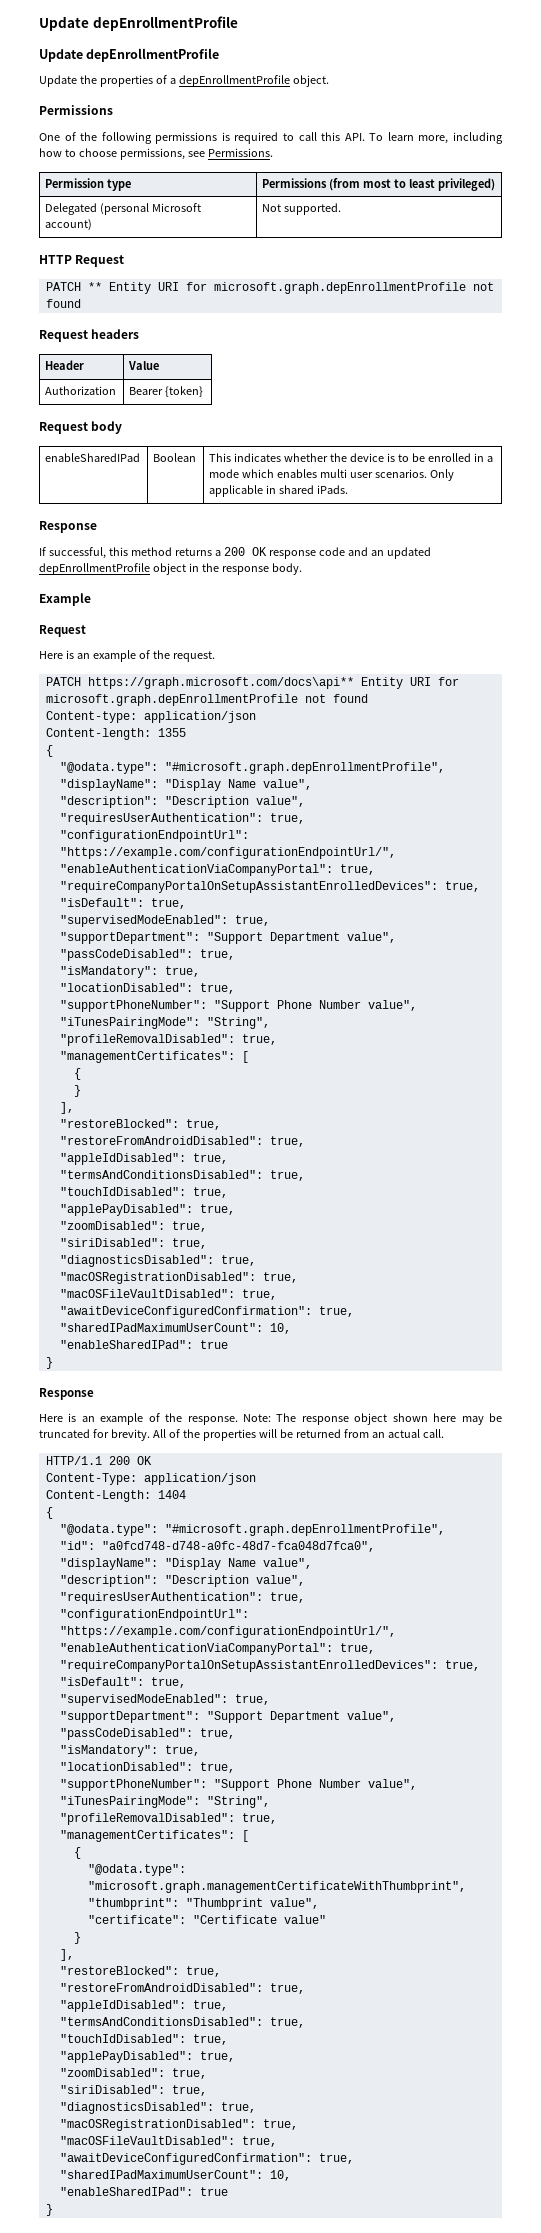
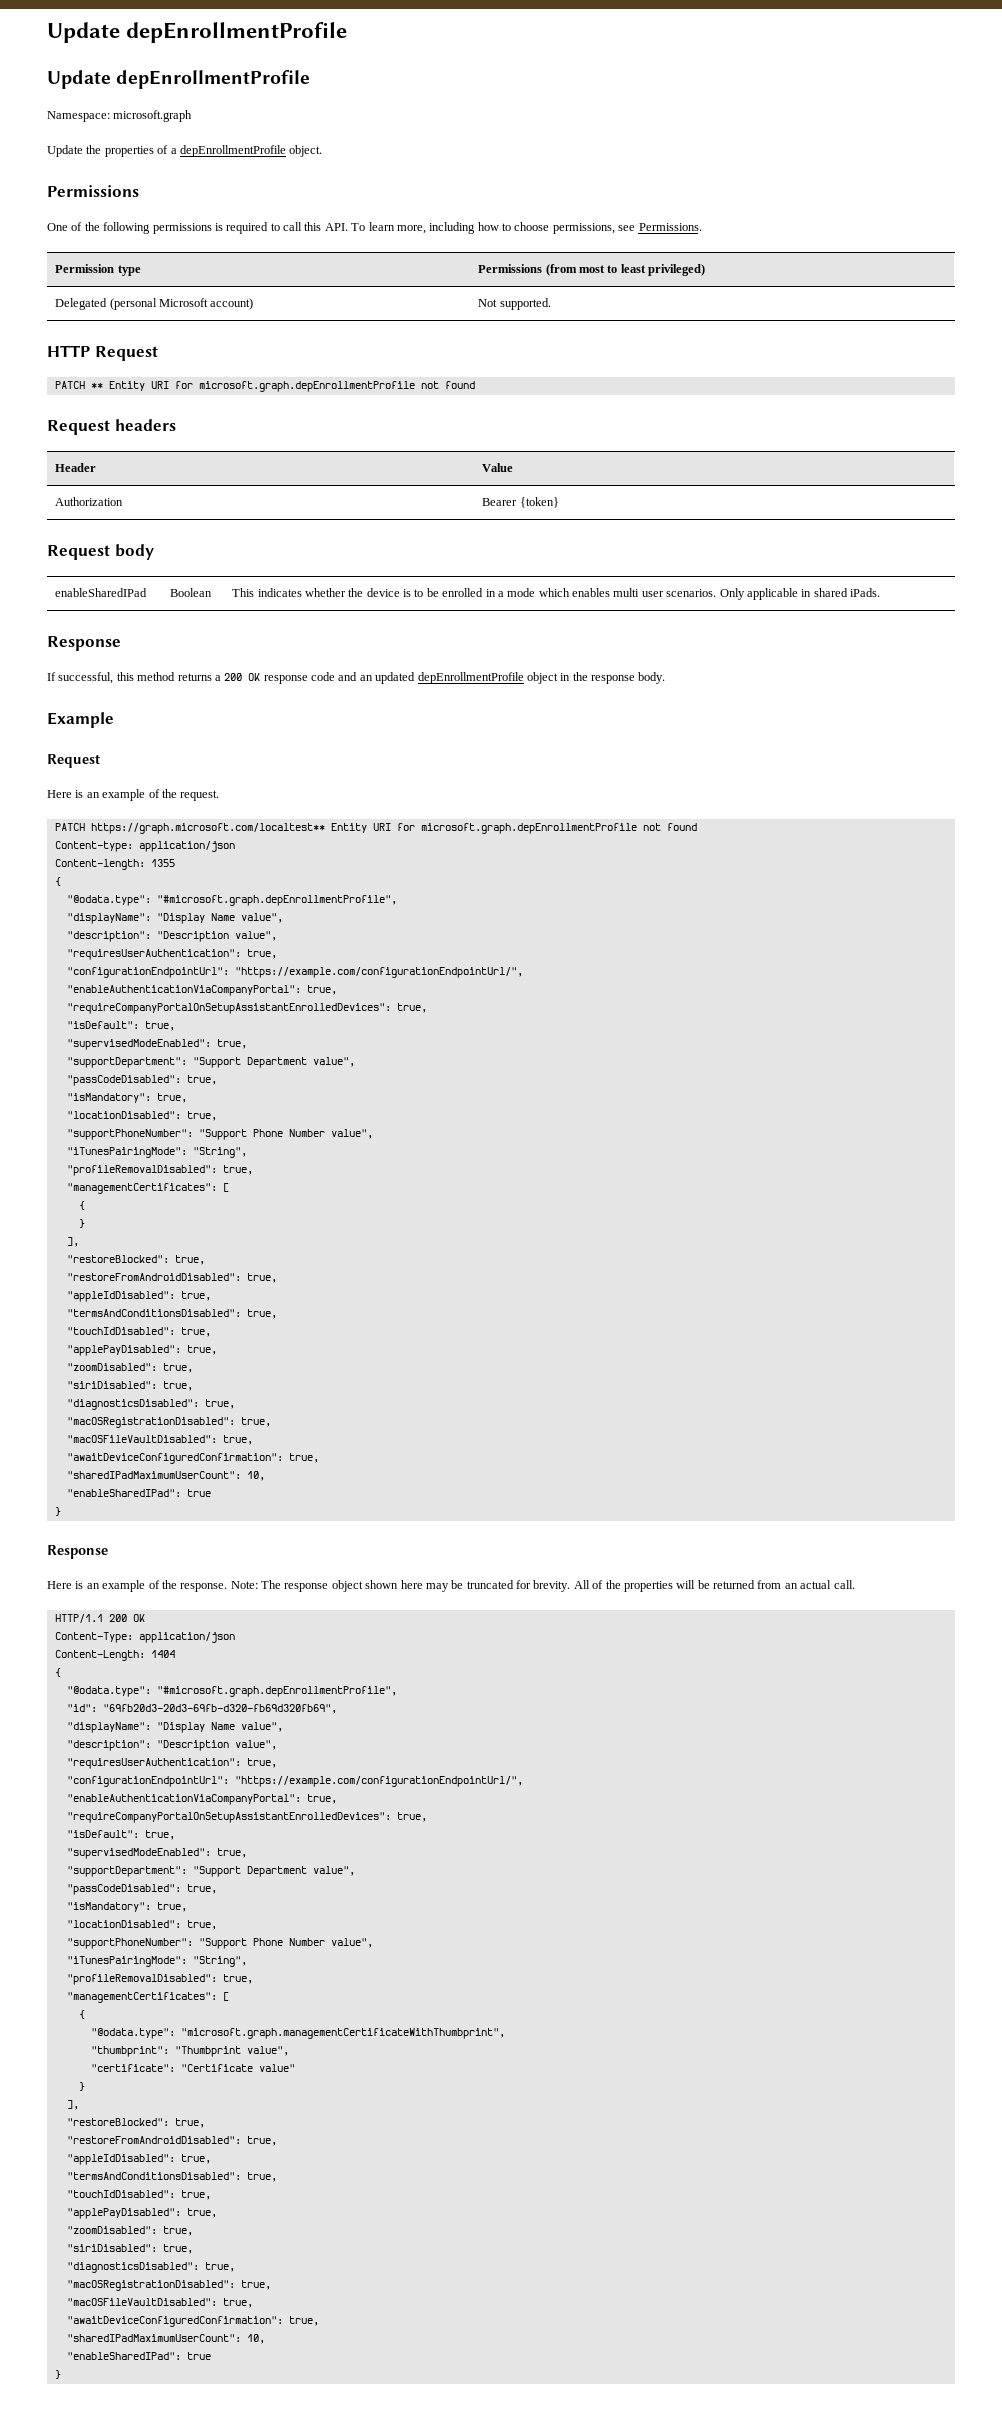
+ Namespace: microsoft.graph
- PATCH https://graph.microsoft.com/docs\api** Entity URI for microsoft.graph.depEnrollmentProfile not found
+ PATCH https://graph.microsoft.com/localtest** Entity URI for microsoft.graph.depEnrollmentProfile not found
- "id": "a0fcd748-d748-a0fc-48d7-fca048d7fca0",
+ "id": "69fb20d3-20d3-69fb-d320-fb69d320fb69",

